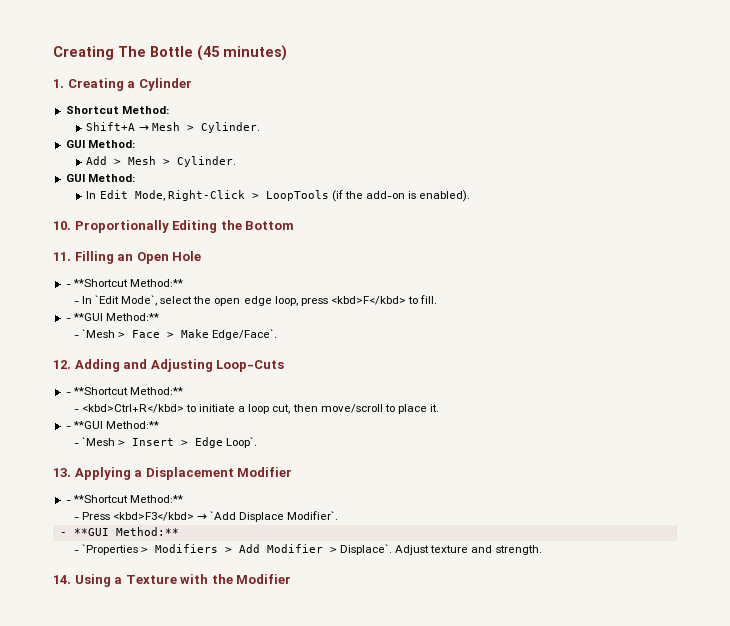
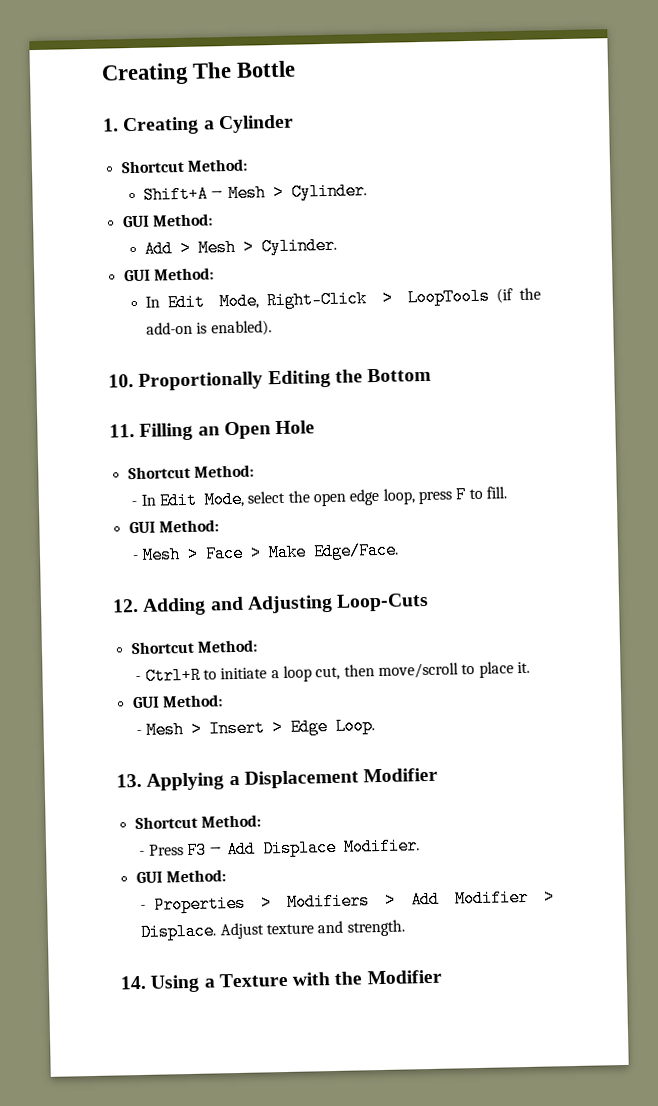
- Creating The Bottle (45 minutes)
+ Creating The Bottle
  11. Filling an Open Hole
- - **Shortcut Method:**
+ Shortcut Method:
- - In `Edit Mode`, select the open edge loop, press <kbd>F</kbd> to fill.
- - **GUI Method:**
- - `Mesh > Face > Make Edge/Face`.
+ - In Edit Mode, select the open edge loop, press F to fill.
+ GUI Method:
+ - Mesh > Face > Make Edge/Face.
  12. Adding and Adjusting Loop-Cuts
- - **Shortcut Method:**
- - <kbd>Ctrl+R</kbd> to initiate a loop cut, then move/scroll to place it.
- - **GUI Method:**
- - `Mesh > Insert > Edge Loop`.
+ Shortcut Method:
+ - Ctrl+R to initiate a loop cut, then move/scroll to place it.
+ GUI Method:
+ - Mesh > Insert > Edge Loop.
  13. Applying a Displacement Modifier
- - **Shortcut Method:**
+ Shortcut Method:
- - Press <kbd>F3</kbd> → `Add Displace Modifier`.
- - **GUI Method:**
- - `Properties > Modifiers > Add Modifier > Displace`.
+ - Press F3 → Add Displace Modifier.
+ GUI Method:
+ - Properties > Modifiers > Add Modifier > Displace.

